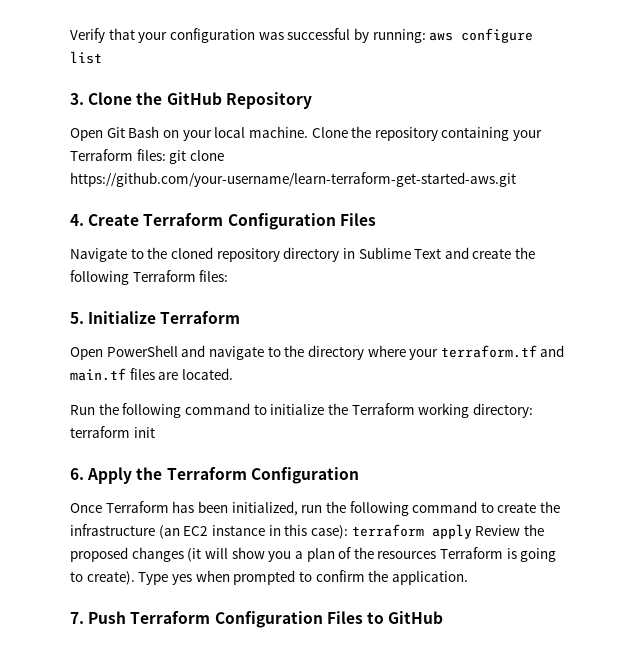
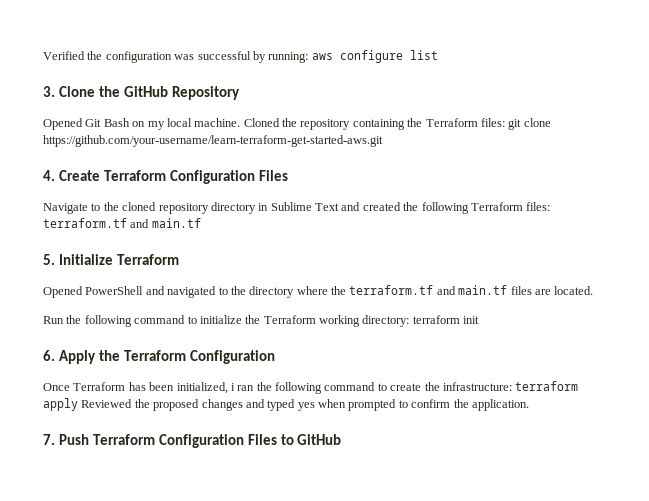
- Verify that your configuration was successful by running: aws configure list
+ Verified the configuration was successful by running: aws configure list
- Open Git Bash on your local machine.
+ Opened Git Bash on my local machine.
- Clone the repository containing your Terraform files: git clone https://github.com/your-username/learn-terraform-get-started-aws.git
+ Cloned the repository containing the Terraform files: git clone https://github.com/your-username/learn-terraform-get-started-aws.git
- Navigate to the cloned repository directory in Sublime Text and create the following Terraform files:
+ Navigate to the cloned repository directory in Sublime Text and created the following Terraform files: terraform.tf and main.tf
- Open PowerShell and navigate to the directory where your terraform.tf and main.tf files are located.
+ Opened PowerShell and navigated to the directory where the terraform.tf and main.tf files are located.
- Once Terraform has been initialized, run the following command to create the infrastructure (an EC2 instance in this case): terraform apply Review the proposed changes (it will show you a plan of the resources Terraform is going to create). Type yes when prompted to confirm the application.
+ Once Terraform has been initialized, i ran the following command to create the infrastructure: terraform apply Reviewed the proposed changes and typed yes when prompted to confirm the application.

